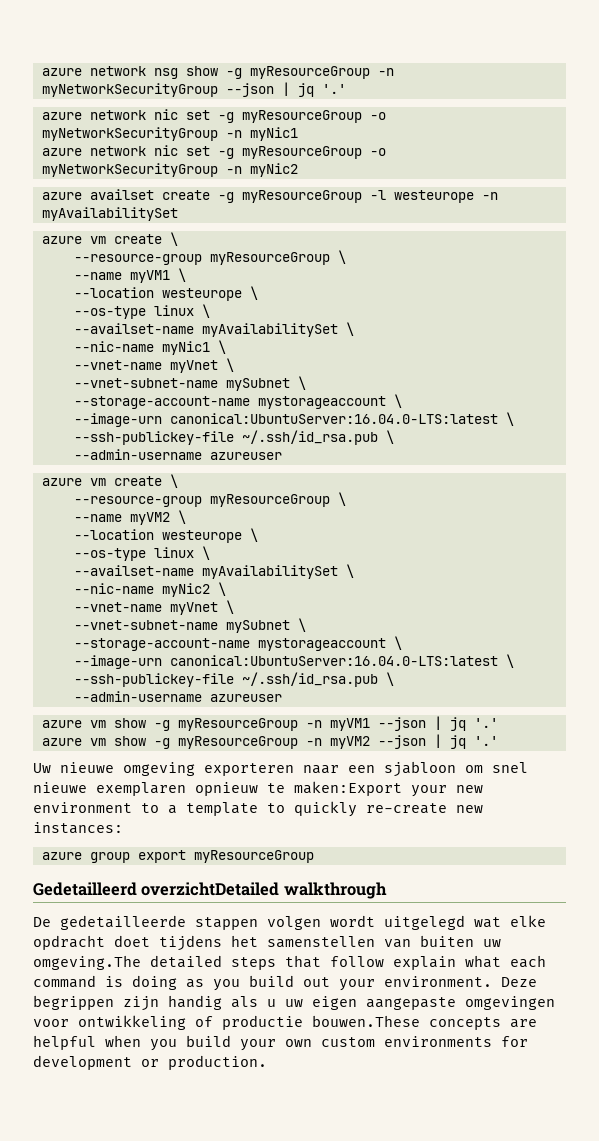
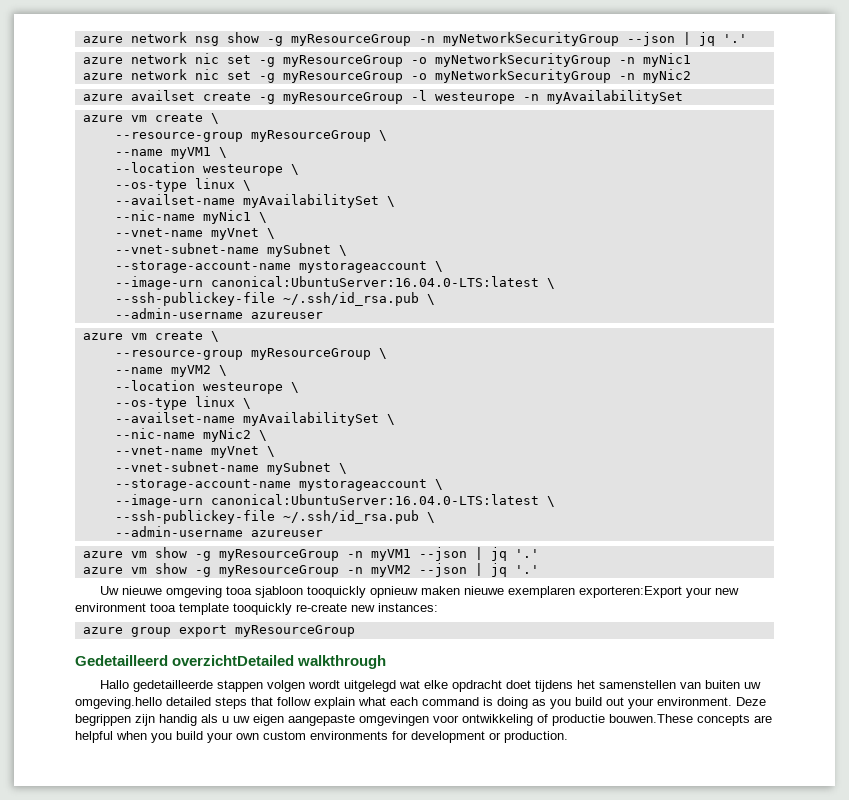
- Uw nieuwe omgeving exporteren naar een sjabloon om snel nieuwe exemplaren opnieuw te maken:Export your new environment to a template to quickly re-create new instances:
+ Uw nieuwe omgeving tooa sjabloon tooquickly opnieuw maken nieuwe exemplaren exporteren:Export your new environment tooa template tooquickly re-create new instances:
- De gedetailleerde stappen volgen wordt uitgelegd wat elke opdracht doet tijdens het samenstellen van buiten uw omgeving.The detailed steps that follow explain what each command is doing as you build out your environment.
+ Hallo gedetailleerde stappen volgen wordt uitgelegd wat elke opdracht doet tijdens het samenstellen van buiten uw omgeving.hello detailed steps that follow explain what each command is doing as you build out your environment.

